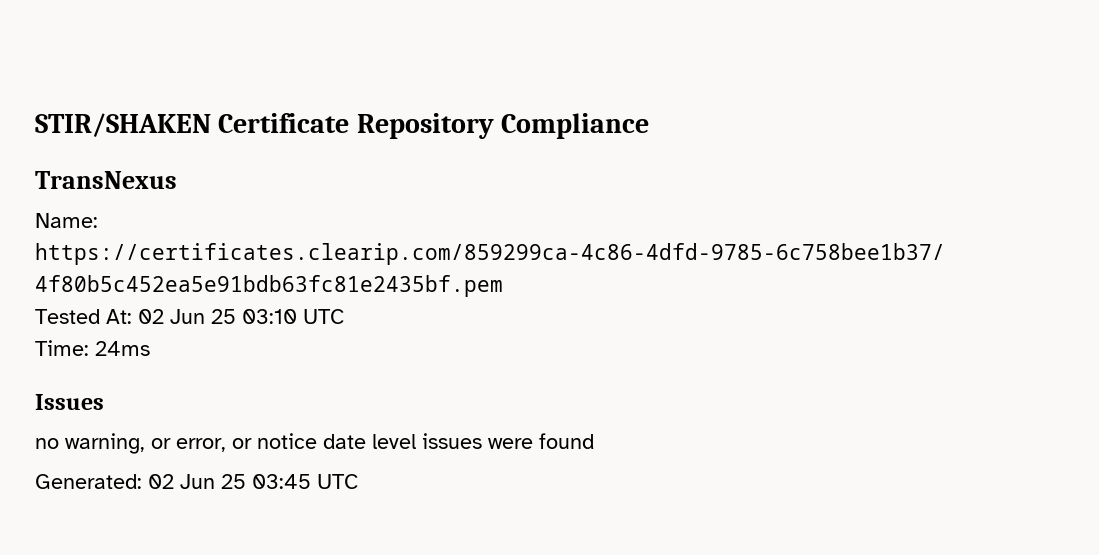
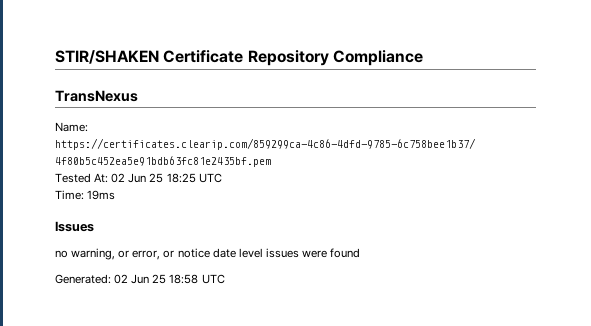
- Tested At: 02 Jun 25 03:10 UTC
+ Tested At: 02 Jun 25 18:25 UTC
- Time: 24ms
+ Time: 19ms
- Generated: 02 Jun 25 03:45 UTC
+ Generated: 02 Jun 25 18:58 UTC

